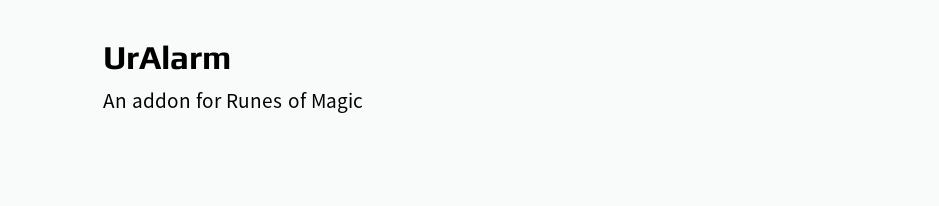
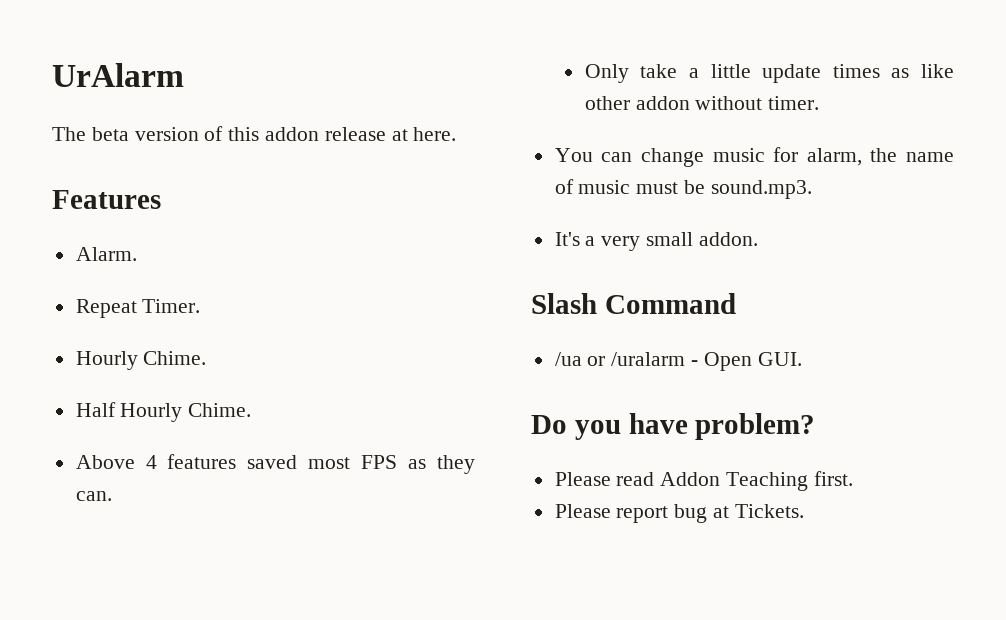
- An addon for Runes of Magic
+ The beta version of this addon release at here.
+ Features
+ Alarm.
+ Repeat Timer.
+ Hourly Chime.
+ Half Hourly Chime.
+ Above 4 features saved most FPS as they can.
+ Only take a little update times as like other addon without timer.
+ You can change music for alarm, the name of music must be sound.mp3.
+ It's a very small addon.
+ Slash Command
+ /ua or /uralarm - Open GUI.
+ Do you have problem?
+ Please read Addon Teaching first.
+ Please report bug at Tickets.

